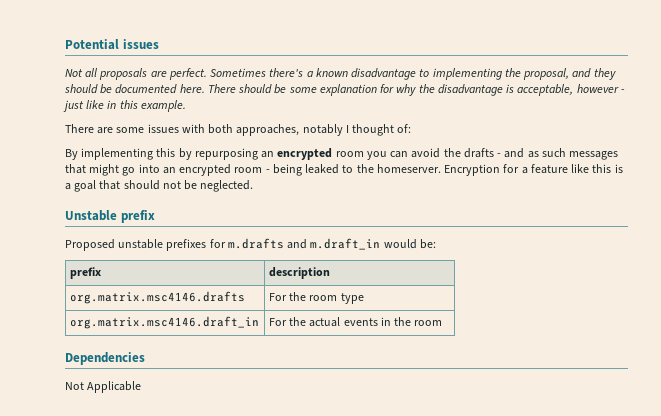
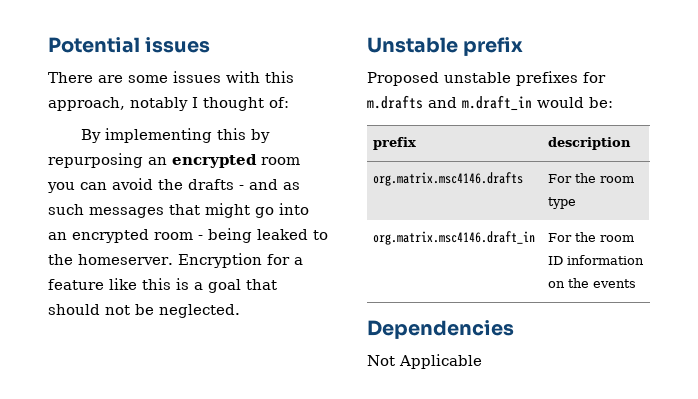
- Not all proposals are perfect. Sometimes there's a known disadvantage to implementing the proposal, and they should be documented here. There should be some explanation for why the disadvantage is acceptable, however - just like in this example.
- There are some issues with both approaches, notably I thought of:
+ There are some issues with this approach, notably I thought of:
- org.matrix.msc4146.draft_in | For the actual events in the room
+ org.matrix.msc4146.draft_in | For the room ID information on the events

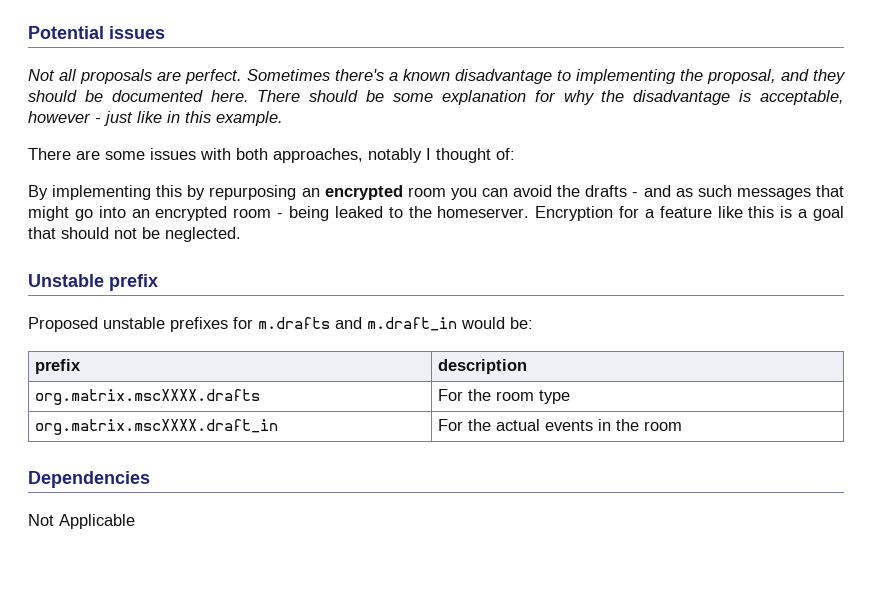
+ Not all proposals are perfect. Sometimes there's a known disadvantage to implementing the proposal, and they should be documented here. There should be some explanation for why the disadvantage is acceptable, however - just like in this example.
- There are some issues with this approach, notably I thought of:
+ There are some issues with both approaches, notably I thought of:
- org.matrix.msc4146.drafts | For the room type
+ org.matrix.mscXXXX.drafts | For the room type
- org.matrix.msc4146.draft_in | For the room ID information on the events
+ org.matrix.mscXXXX.draft_in | For the actual events in the room

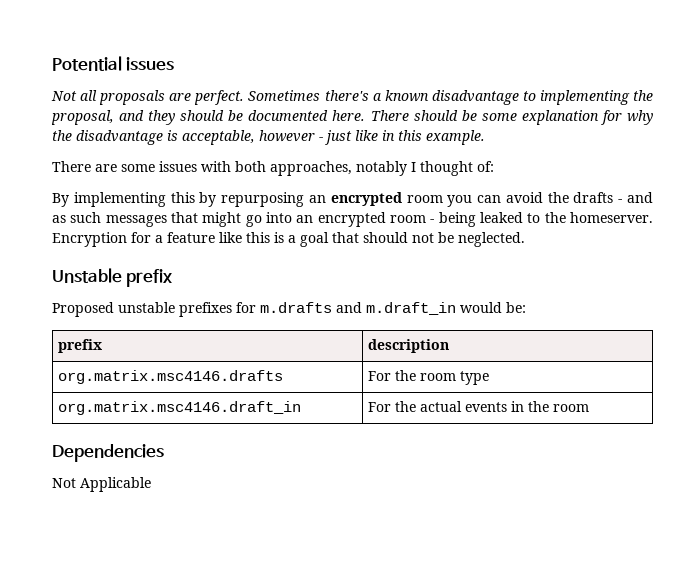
- org.matrix.mscXXXX.drafts | For the room type
+ org.matrix.msc4146.drafts | For the room type
- org.matrix.mscXXXX.draft_in | For the actual events in the room
+ org.matrix.msc4146.draft_in | For the actual events in the room

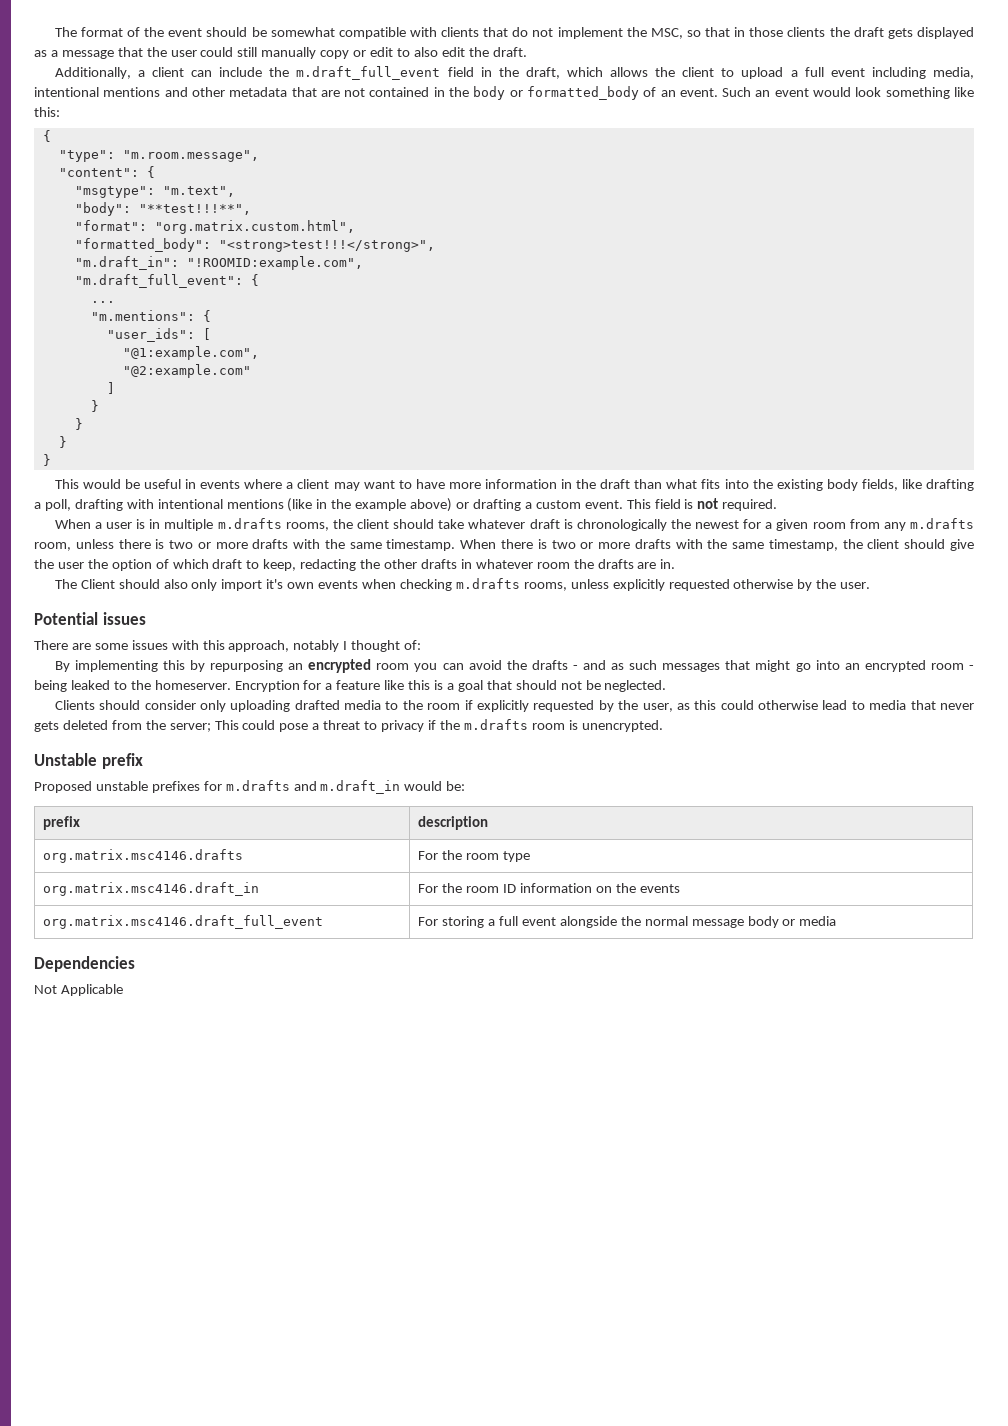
+ The format of the event should be somewhat compatible with clients that do not implement the MSC, so that in those clients the draft gets displayed as a message that the user could still manually copy or edit to also edit the draft.
+ Additionally, a client can include the m.draft_full_event field in the draft, which allows the client to upload a full event including media, intentional mentions and other metadata that are not contained in the body or formatted_body of an event. Such an event would look something like this:
+ {
+ "type": "m.room.message",
+ "content": {
+ "msgtype": "m.text",
+ "body": "**test!!!**",
+ "format": "org.matrix.custom.html",
+ "formatted_body": "<strong>test!!!</strong>",
+ "m.draft_in": "!ROOMID:example.com",
+ "m.draft_full_event": {
+ ...
+ "m.mentions": {
+ "user_ids": [
+ "@1:example.com",
+ "@2:example.com"
+ ]
+ }
+ }
+ }
+ }
+ This would be useful in events where a client may want to have more information in the draft than what fits into the existing body fields, like drafting a poll, drafting with intentional mentions (like in the example above) or drafting a custom event. This field is not required.
+ When a user is in multiple m.drafts rooms, the client should take whatever draft is chronologically the newest for a given room from any m.drafts room, unless there is two or more drafts with the same timestamp. When there is two or more drafts with the same timestamp, the client should give the user the option of which draft to keep, redacting the other drafts in whatever room the drafts are in.
+ The Client should also only import it's own events when checking m.drafts rooms, unless explicitly requested otherwise by the user.
  Potential issues
- Not all proposals are perfect. Sometimes there's a known disadvantage to implementing the proposal, and they should be documented here. There should be some explanation for why the disadvantage is acceptable, however - just like in this example.
- There are some issues with both approaches, notably I thought of:
+ There are some issues with this approach, notably I thought of:
+ Clients should consider only uploading drafted media to the room if explicitly requested by the user, as this could otherwise lead to media that never gets deleted from the server; This could pose a threat to privacy if the m.drafts room is unencrypted.
- org.matrix.msc4146.draft_in | For the actual events in the room
+ org.matrix.msc4146.draft_in | For the room ID information on the events
+ org.matrix.msc4146.draft_full_event | For storing a full event alongside the normal message body or media

